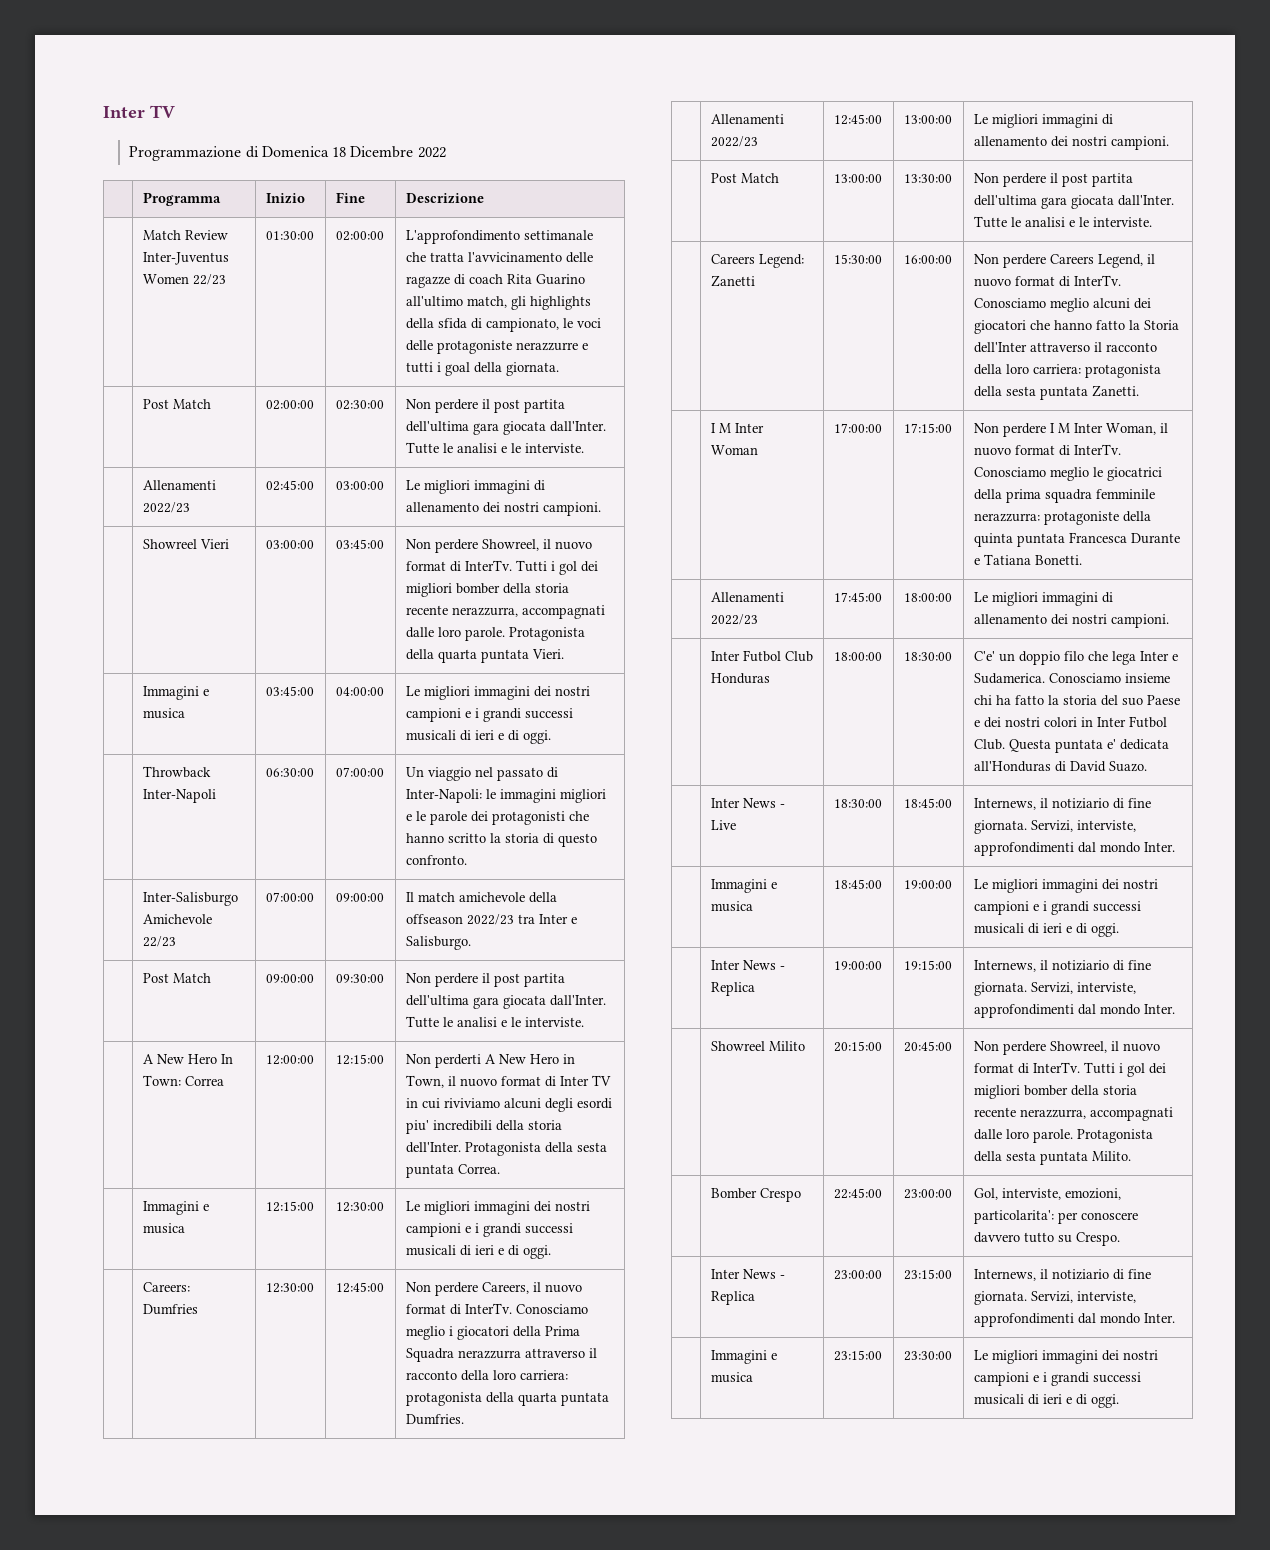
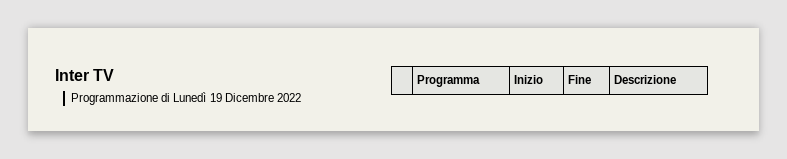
- Programmazione di Domenica 18 Dicembre 2022
+ Programmazione di Lunedì 19 Dicembre 2022
- | Match Review Inter-Juventus Women 22/23 | 01:30:00 | 02:00:00 | L'approfondimento settimanale che tratta l'avvicinamento delle ragazze di coach Rita Guarino all'ultimo match, gli highlights della sfida di campionato, le voci delle protagoniste nerazzurre e tutti i goal della giornata.
- | Post Match | 02:00:00 | 02:30:00 | Non perdere il post partita dell'ultima gara giocata dall'Inter. Tutte le analisi e le interviste.
- | Allenamenti 2022/23 | 02:45:00 | 03:00:00 | Le migliori immagini di allenamento dei nostri campioni.
- | Showreel Vieri | 03:00:00 | 03:45:00 | Non perdere Showreel, il nuovo format di InterTv. Tutti i gol dei migliori bomber della storia recente nerazzurra, accompagnati dalle loro parole. Protagonista della quarta puntata Vieri.
- | Immagini e musica | 03:45:00 | 04:00:00 | Le migliori immagini dei nostri campioni e i grandi successi musicali di ieri e di oggi.
- | Throwback Inter-Napoli | 06:30:00 | 07:00:00 | Un viaggio nel passato di Inter-Napoli: le immagini migliori e le parole dei protagonisti che hanno scritto la storia di questo confronto.
- | Inter-Salisburgo Amichevole 22/23 | 07:00:00 | 09:00:00 | Il match amichevole della offseason 2022/23 tra Inter e Salisburgo.
- | Post Match | 09:00:00 | 09:30:00 | Non perdere il post partita dell'ultima gara giocata dall'Inter. Tutte le analisi e le interviste.
- | A New Hero In Town: Correa | 12:00:00 | 12:15:00 | Non perderti A New Hero in Town, il nuovo format di Inter TV in cui riviviamo alcuni degli esordi piu' incredibili della storia dell'Inter. Protagonista della sesta puntata Correa.
- | Immagini e musica | 12:15:00 | 12:30:00 | Le migliori immagini dei nostri campioni e i grandi successi musicali di ieri e di oggi.
- | Careers: Dumfries | 12:30:00 | 12:45:00 | Non perdere Careers, il nuovo format di InterTv. Conosciamo meglio i giocatori della Prima Squadra nerazzurra attraverso il racconto della loro carriera: protagonista della quarta puntata Dumfries.
- | Allenamenti 2022/23 | 12:45:00 | 13:00:00 | Le migliori immagini di allenamento dei nostri campioni.
- | Post Match | 13:00:00 | 13:30:00 | Non perdere il post partita dell'ultima gara giocata dall'Inter. Tutte le analisi e le interviste.
- | Careers Legend: Zanetti | 15:30:00 | 16:00:00 | Non perdere Careers Legend, il nuovo format di InterTv. Conosciamo meglio alcuni dei giocatori che hanno fatto la Storia dell'Inter attraverso il racconto della loro carriera: protagonista della sesta puntata Zanetti.
- | I M Inter Woman | 17:00:00 | 17:15:00 | Non perdere I M Inter Woman, il nuovo format di InterTv. Conosciamo meglio le giocatrici della prima squadra femminile nerazzurra: protagoniste della quinta puntata Francesca Durante e Tatiana Bonetti.
- | Allenamenti 2022/23 | 17:45:00 | 18:00:00 | Le migliori immagini di allenamento dei nostri campioni.
- | Inter Futbol Club Honduras | 18:00:00 | 18:30:00 | C'e' un doppio filo che lega Inter e Sudamerica. Conosciamo insieme chi ha fatto la storia del suo Paese e dei nostri colori in Inter Futbol Club. Questa puntata e' dedicata all'Honduras di David Suazo.
- | Inter News - Live | 18:30:00 | 18:45:00 | Internews, il notiziario di fine giornata. Servizi, interviste, approfondimenti dal mondo Inter.
- | Immagini e musica | 18:45:00 | 19:00:00 | Le migliori immagini dei nostri campioni e i grandi successi musicali di ieri e di oggi.
- | Inter News - Replica | 19:00:00 | 19:15:00 | Internews, il notiziario di fine giornata. Servizi, interviste, approfondimenti dal mondo Inter.
- | Showreel Milito | 20:15:00 | 20:45:00 | Non perdere Showreel, il nuovo format di InterTv. Tutti i gol dei migliori bomber della storia recente nerazzurra, accompagnati dalle loro parole. Protagonista della sesta puntata Milito.
- | Bomber Crespo | 22:45:00 | 23:00:00 | Gol, interviste, emozioni, particolarita': per conoscere davvero tutto su Crespo.
- | Inter News - Replica | 23:00:00 | 23:15:00 | Internews, il notiziario di fine giornata. Servizi, interviste, approfondimenti dal mondo Inter.
- | Immagini e musica | 23:15:00 | 23:30:00 | Le migliori immagini dei nostri campioni e i grandi successi musicali di ieri e di oggi.

